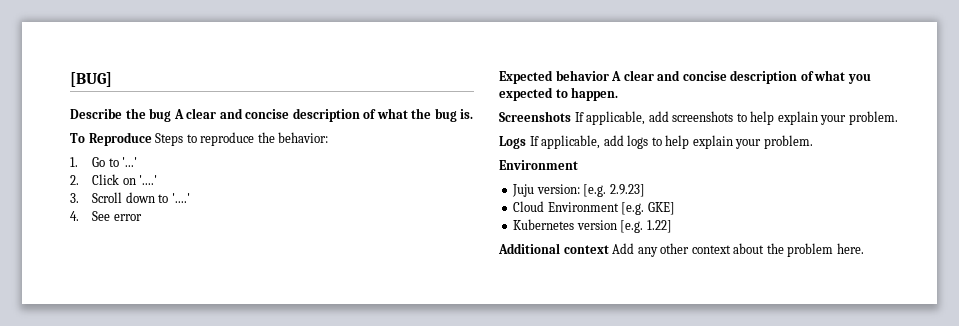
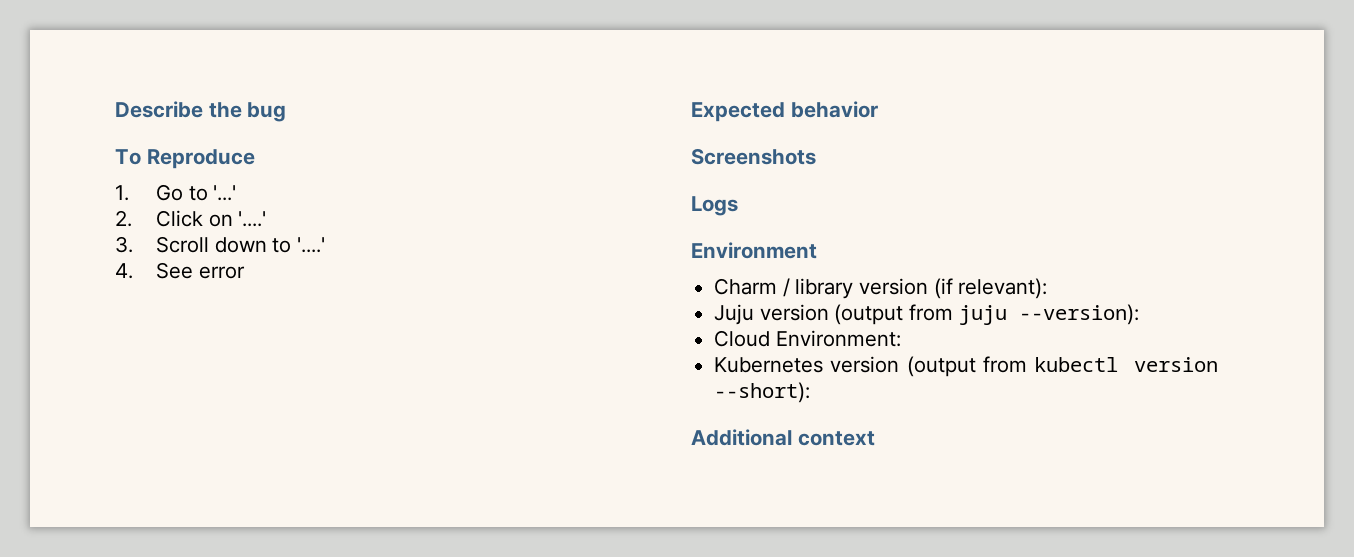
- [BUG]
- Describe the bug A clear and concise description of what the bug is.
- To Reproduce Steps to reproduce the behavior:
+ Describe the bug
+ To Reproduce
- Expected behavior A clear and concise description of what you expected to happen.
- Screenshots If applicable, add screenshots to help explain your problem.
- Logs If applicable, add logs to help explain your problem.
+ Expected behavior
+ Screenshots
+ Logs
  Environment
- Juju version: [e.g. 2.9.23]
- Cloud Environment [e.g. GKE]
- Kubernetes version [e.g. 1.22]
- Additional context Add any other context about the problem here.
+ Charm / library version (if relevant):
+ Juju version (output from juju --version):
+ Cloud Environment:
+ Kubernetes version (output from kubectl version --short):
+ Additional context

